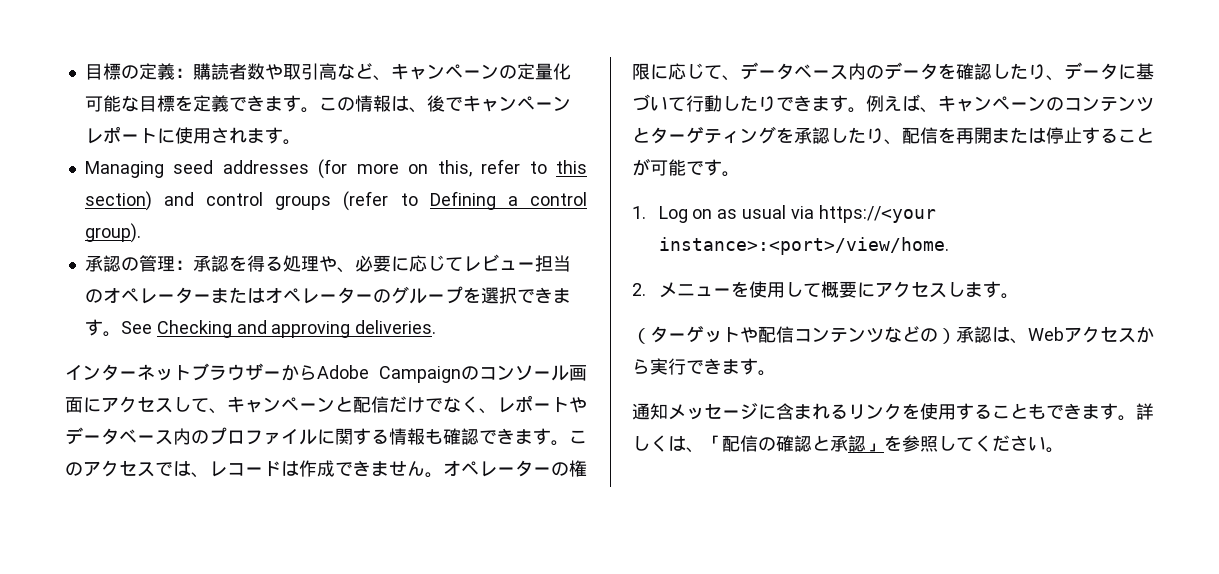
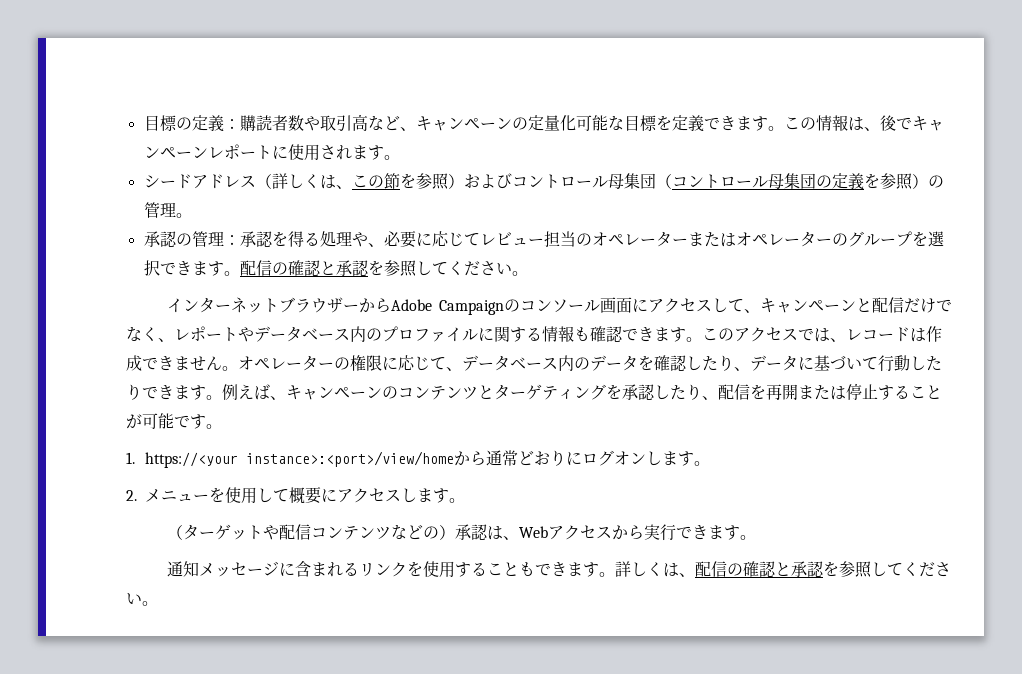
- Managing seed addresses (for more on this, refer to this section) and control groups (refer to Defining a control group).
+ シードアドレス（詳しくは、この節を参照）およびコントロール母集団（コントロール母集団の定義を参照）の管理。
- 承認の管理：承認を得る処理や、必要に応じてレビュー担当のオペレーターまたはオペレーターのグループを選択できます。See Checking and approving deliveries.
+ 承認の管理：承認を得る処理や、必要に応じてレビュー担当のオペレーターまたはオペレーターのグループを選択できます。配信の確認と承認を参照してください。
- 1. Log on as usual via https://<your instance>:<port>/view/home.
+ 1. https://<your instance>:<port>/view/homeから通常どおりにログオンします。
- 詳しくは、「配信の確認と承認」を参照してください。
+ 詳しくは、配信の確認と承認を参照してください。

